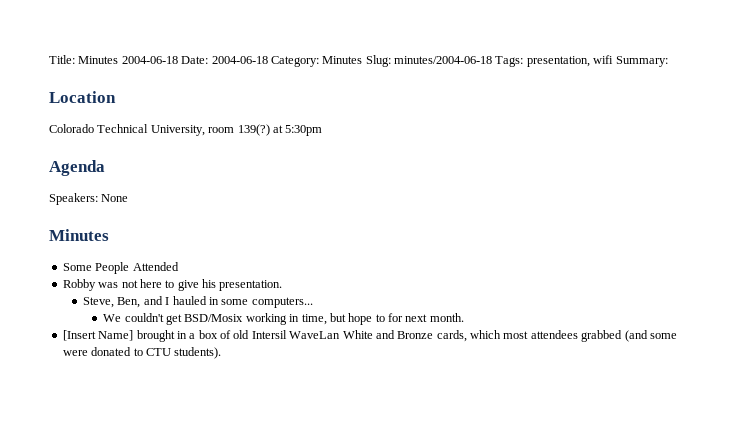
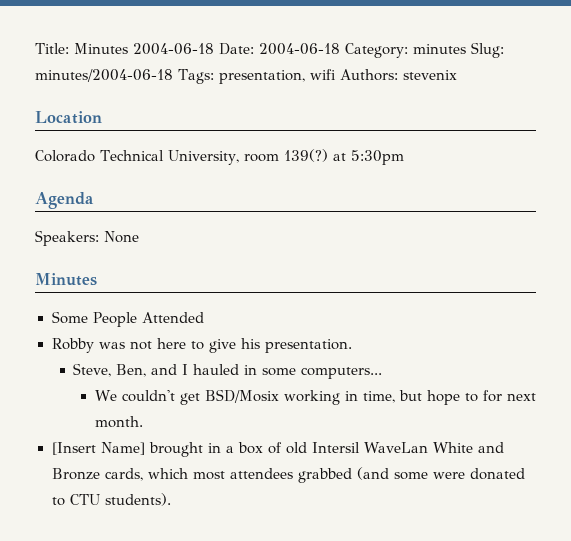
- Title: Minutes 2004-06-18 Date: 2004-06-18 Category: Minutes Slug: minutes/2004-06-18 Tags: presentation, wifi Summary:
+ Title: Minutes 2004-06-18 Date: 2004-06-18 Category: minutes Slug: minutes/2004-06-18 Tags: presentation, wifi Authors: stevenix

